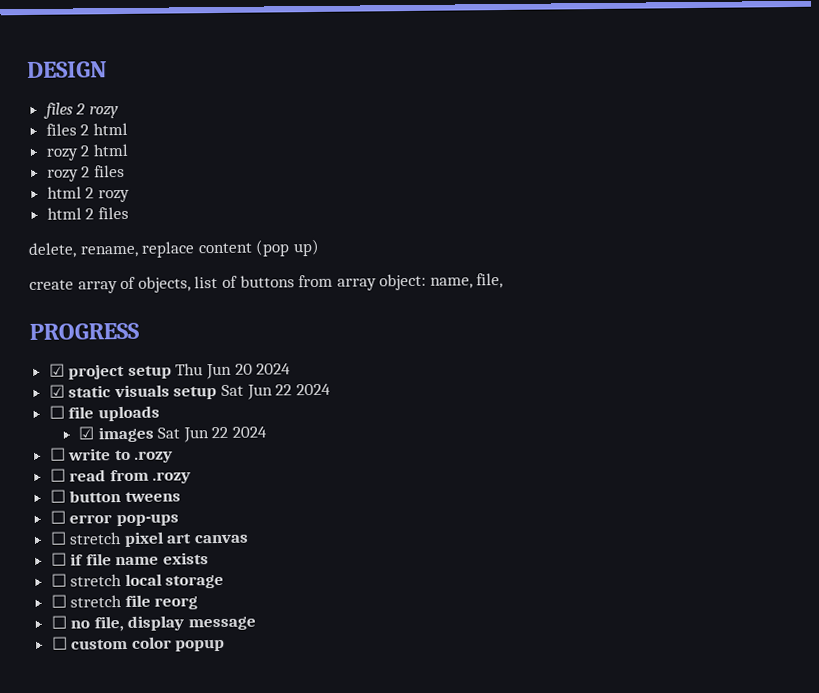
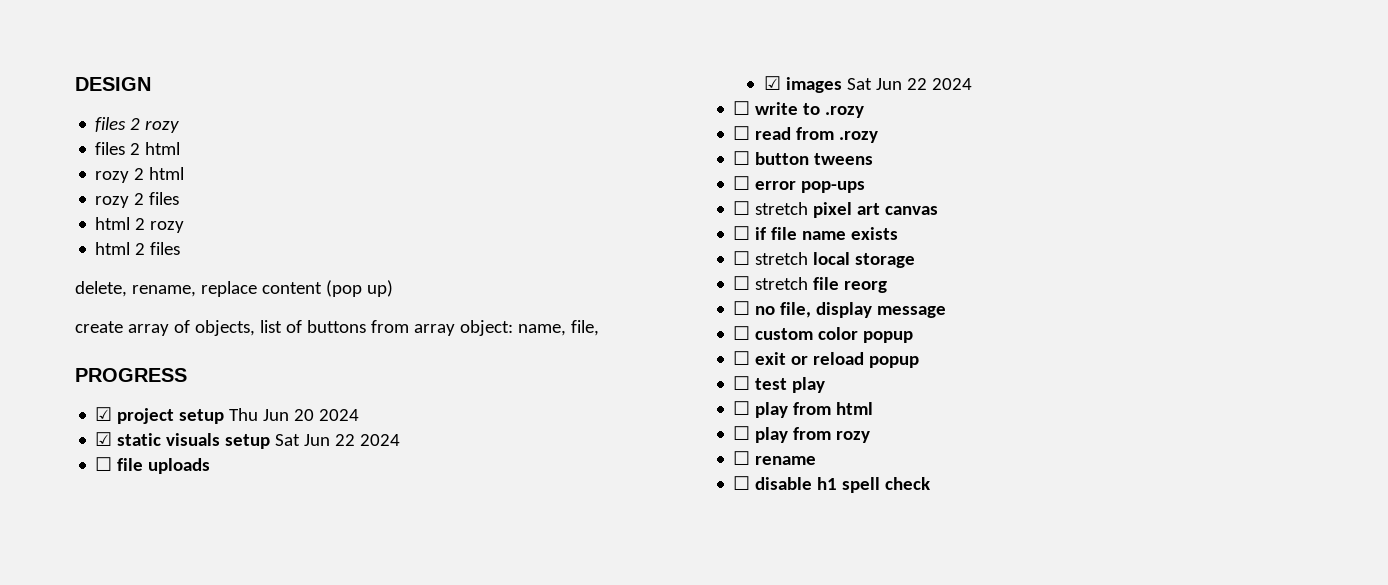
+ ☐ exit or reload popup
+ ☐ test play
+ ☐ play from html
+ ☐ play from rozy
+ ☐ rename
+ ☐ disable h1 spell check

